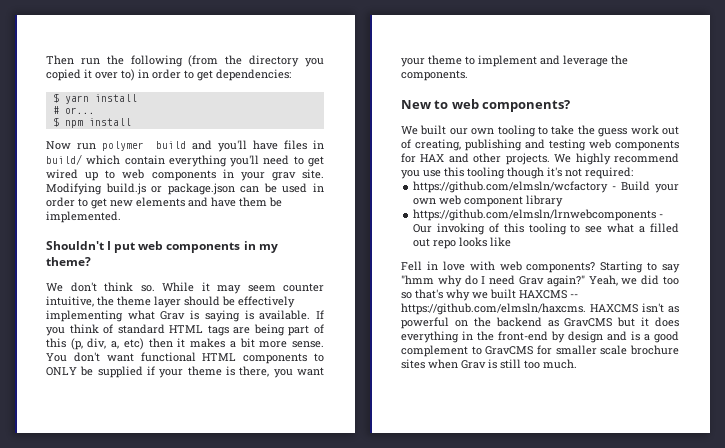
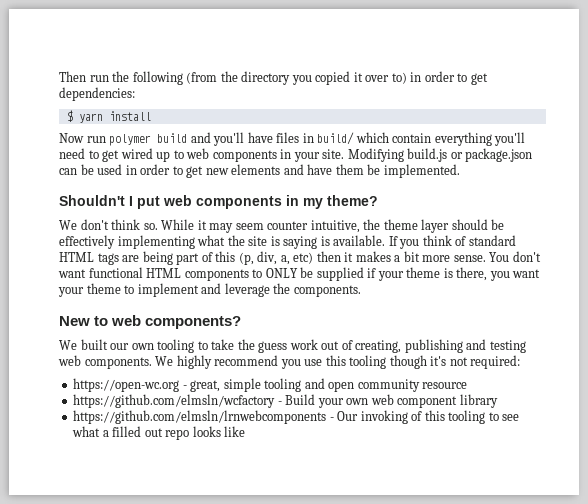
- # or...
- $ npm install
- Now run polymer build and you'll have files in build/ which contain everything you'll need to get wired up to web components in your grav site.
+ Now run polymer build and you'll have files in build/ which contain everything you'll need to get wired up to web components in your site.
- While it may seem counter intuitive, the theme layer should be effectively implementing what Grav is saying is available.
+ While it may seem counter intuitive, the theme layer should be effectively implementing what the site is saying is available.
- We built our own tooling to take the guess work out of creating, publishing and testing web components for HAX and other projects.
+ We built our own tooling to take the guess work out of creating, publishing and testing web components.
+ https://open-wc.org - great, simple tooling and open community resource
- Fell in love with web components? Starting to say "hmm why do I need Grav again?" Yeah, we did too so that's why we built HAXCMS -- https://github.com/elmsln/haxcms. HAXCMS isn't as powerful on the backend as GravCMS but it does everything in the front-end by design and is a good complement to GravCMS for smaller scale brochure sites when Grav is still too much.

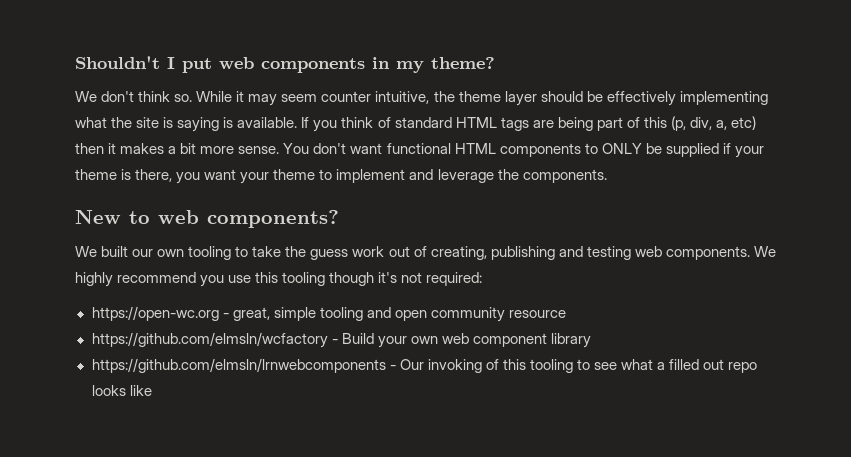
- Then run the following (from the directory you copied it over to) in order to get dependencies:
- $ yarn install
- Now run polymer build and you'll have files in build/ which contain everything you'll need to get wired up to web components in your site. Modifying build.js or package.json can be used in order to get new elements and have them be implemented.

